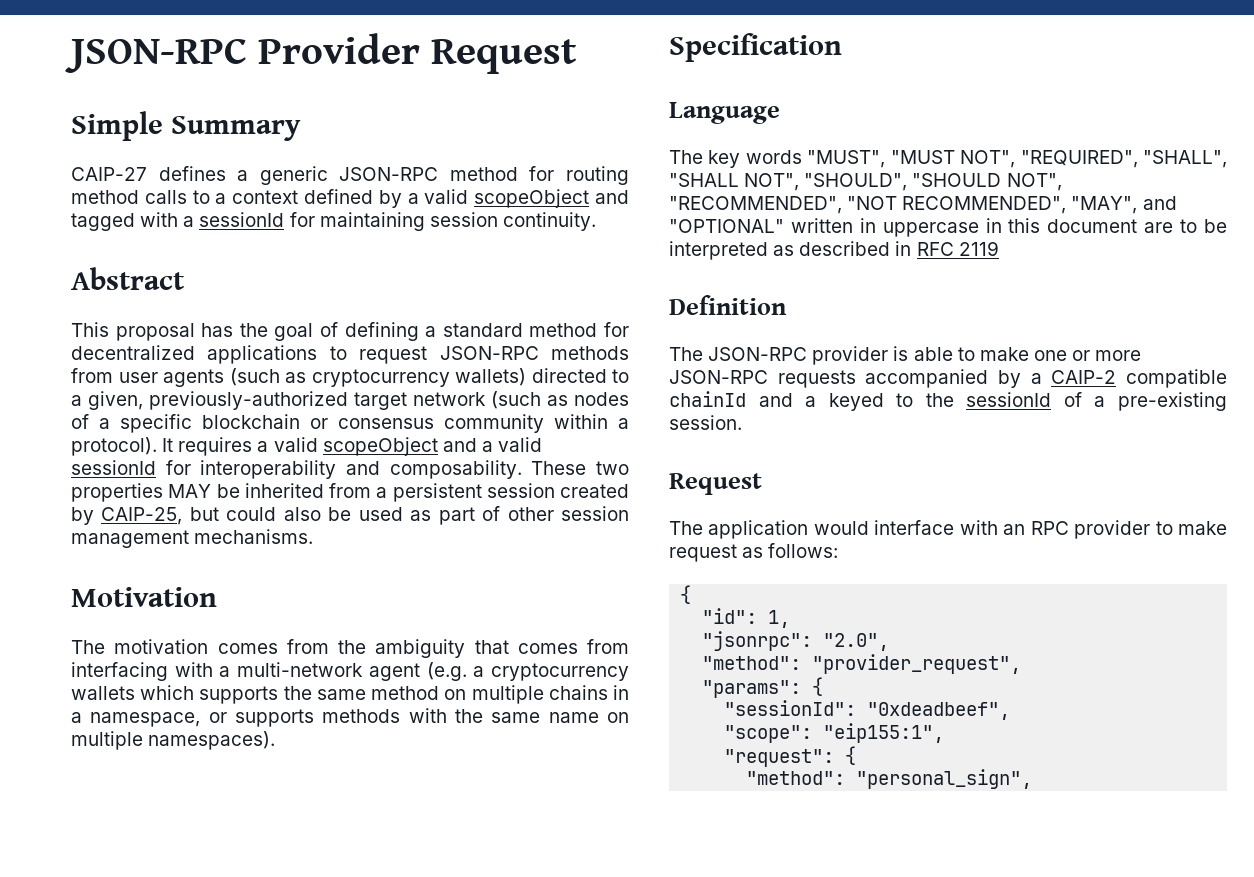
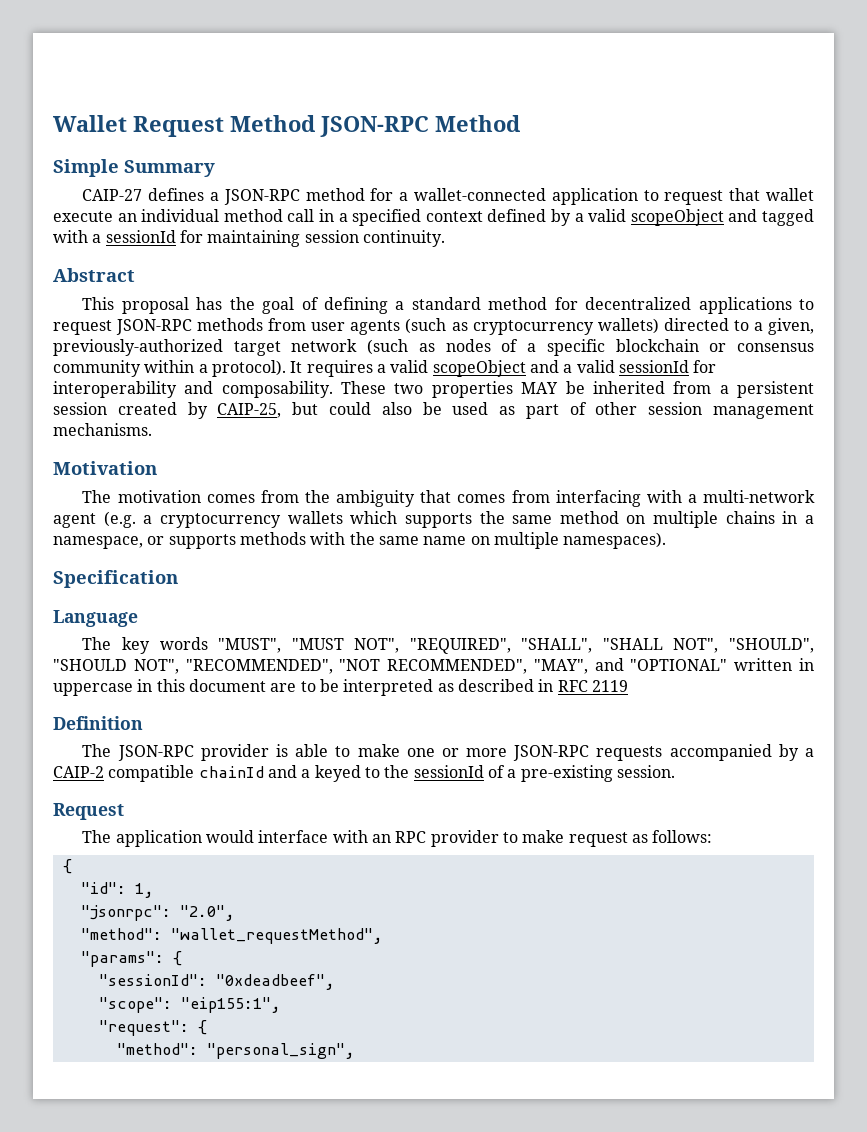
- JSON-RPC Provider Request
+ Wallet Request Method JSON-RPC Method
- CAIP-27 defines a generic JSON-RPC method for routing method calls to a context defined by a valid scopeObject and tagged with a sessionId for maintaining session continuity.
+ CAIP-27 defines a JSON-RPC method for a wallet-connected application to request that wallet execute an individual method call in a specified context defined by a valid scopeObject and tagged with a sessionId for maintaining session continuity.
- "method": "provider_request",
+ "method": "wallet_requestMethod",

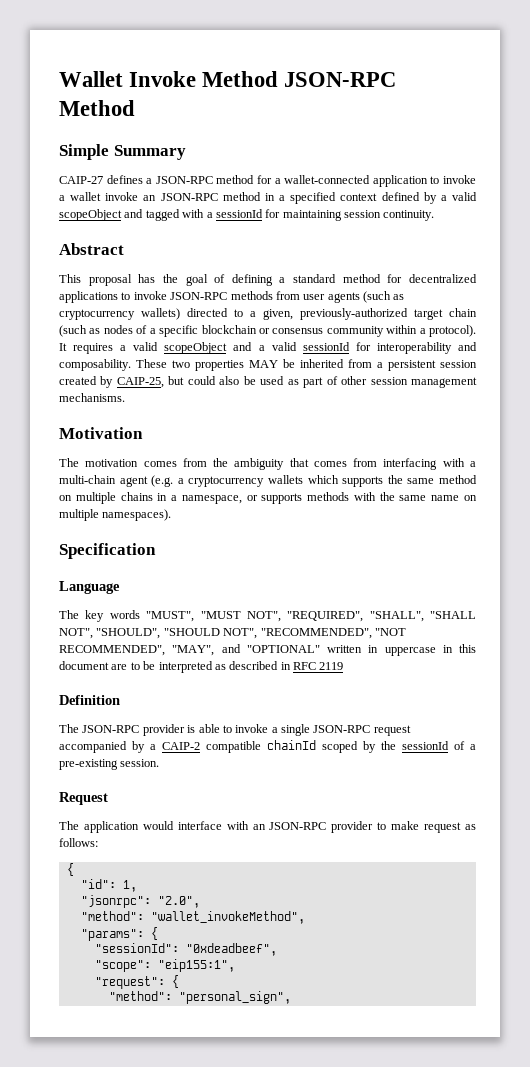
- Wallet Request Method JSON-RPC Method
+ Wallet Invoke Method JSON-RPC Method
- CAIP-27 defines a JSON-RPC method for a wallet-connected application to request that wallet execute an individual method call in a specified context defined by a valid scopeObject and tagged with a sessionId for maintaining session continuity.
+ CAIP-27 defines a JSON-RPC method for a wallet-connected application to invoke a wallet invoke an JSON-RPC method in a specified context defined by a valid scopeObject and tagged with a sessionId for maintaining session continuity.
- This proposal has the goal of defining a standard method for decentralized applications to request JSON-RPC methods from user agents (such as cryptocurrency wallets) directed to a given, previously-authorized target network (such as nodes of a specific blockchain or consensus community within a protocol).
+ This proposal has the goal of defining a standard method for decentralized applications to invoke JSON-RPC methods from user agents (such as cryptocurrency wallets) directed to a given, previously-authorized target chain (such as nodes of a specific blockchain or consensus community within a protocol).
- The motivation comes from the ambiguity that comes from interfacing with a multi-network agent (e.g. a cryptocurrency wallets which supports the same method on multiple chains in a namespace, or supports methods with the same name on multiple namespaces).
+ The motivation comes from the ambiguity that comes from interfacing with a multi-chain agent (e.g. a cryptocurrency wallets which supports the same method on multiple chains in a namespace, or supports methods with the same name on multiple namespaces).
- The JSON-RPC provider is able to make one or more JSON-RPC requests accompanied by a CAIP-2 compatible chainId and a keyed to the sessionId of a pre-existing session.
+ The JSON-RPC provider is able to invoke a single JSON-RPC request accompanied by a CAIP-2 compatible chainId scoped by the sessionId of a pre-existing session.
- The application would interface with an RPC provider to make request as follows:
+ The application would interface with an JSON-RPC provider to make request as follows:
- "method": "wallet_requestMethod",
+ "method": "wallet_invokeMethod",

